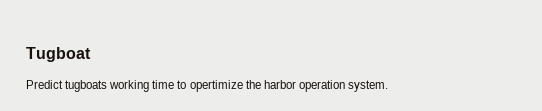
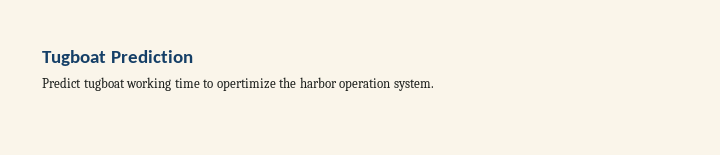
- Tugboat
+ Tugboat Prediction
- Predict tugboats working time to opertimize the harbor operation system.
+ Predict tugboat working time to opertimize the harbor operation system.

